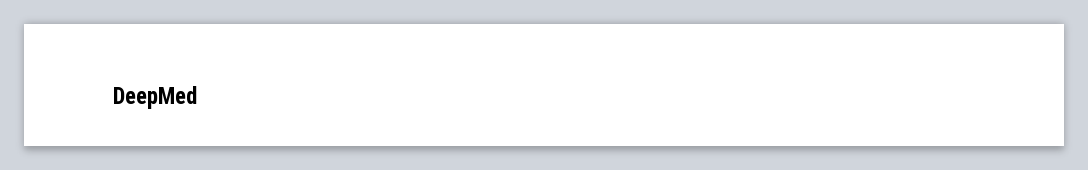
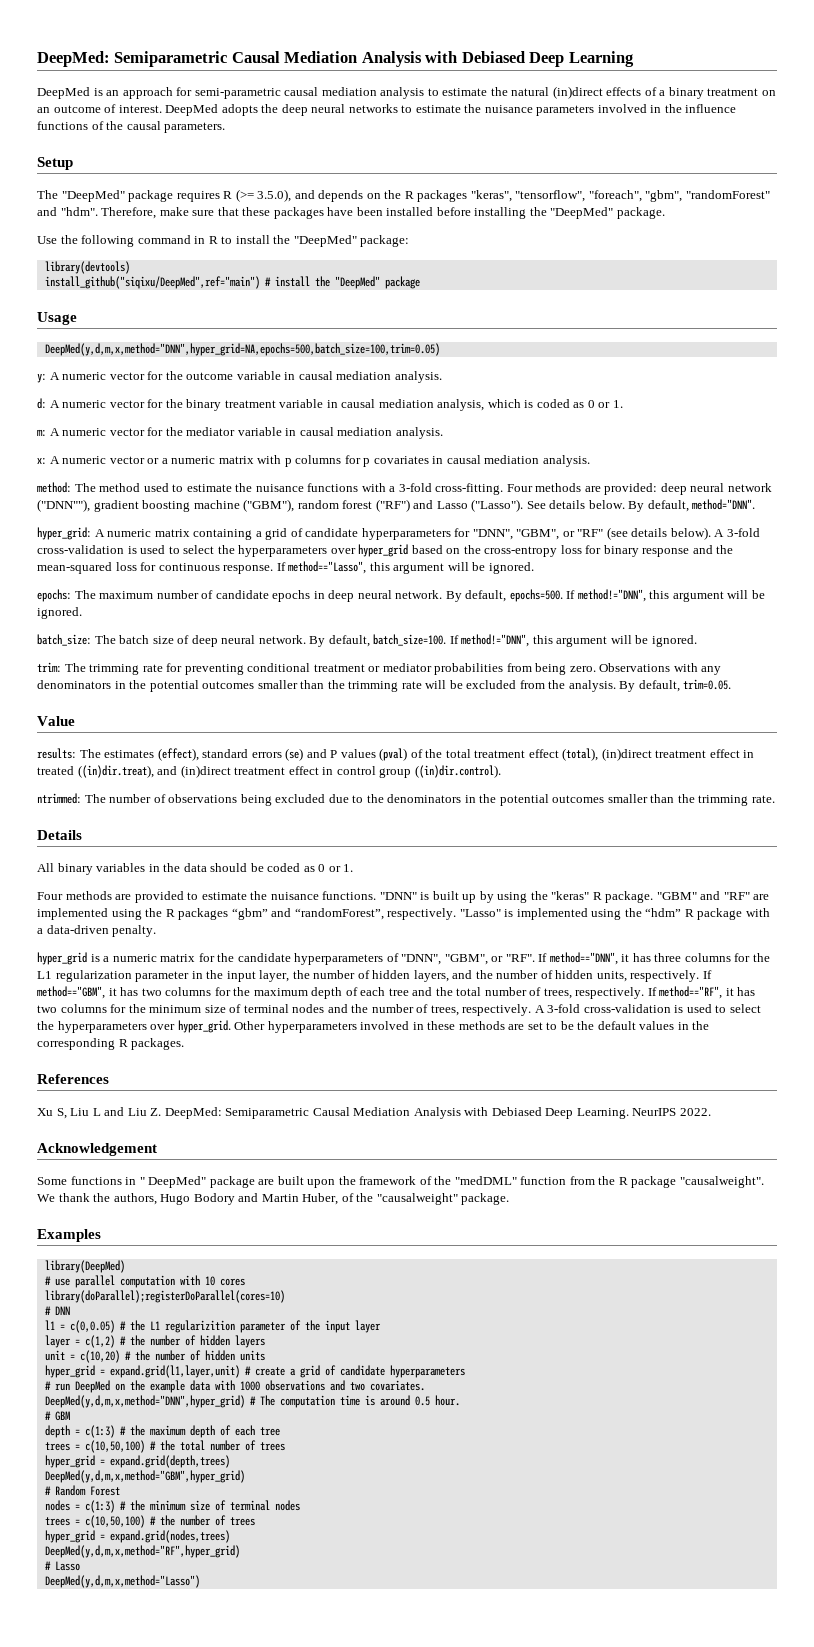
- DeepMed
+ DeepMed: Semiparametric Causal Mediation Analysis with Debiased Deep Learning
+ DeepMed is an approach for semi-parametric causal mediation analysis to estimate the natural (in)direct effects of a binary treatment on an outcome of interest. DeepMed adopts the deep neural networks to estimate the nuisance parameters involved in the influence functions of the causal parameters.
+ Setup
+ The "DeepMed" package requires R (>= 3.5.0), and depends on the R packages "keras", "tensorflow", "foreach", "gbm", "randomForest" and "hdm". Therefore, make sure that these packages have been installed before installing the "DeepMed" package.
+ Use the following command in R to install the "DeepMed" package:
+ library(devtools)
+ install_github("siqixu/DeepMed",ref="main") # install the "DeepMed" package
+ Usage
+ DeepMed(y,d,m,x,method="DNN",hyper_grid=NA,epochs=500,batch_size=100,trim=0.05)
+ y: A numeric vector for the outcome variable in causal mediation analysis.
+ d: A numeric vector for the binary treatment variable in causal mediation analysis, which is coded as 0 or 1.
+ m: A numeric vector for the mediator variable in causal mediation analysis.
+ x: A numeric vector or a numeric matrix with p columns for p covariates in causal mediation analysis.
+ method: The method used to estimate the nuisance functions with a 3-fold cross-fitting. Four methods are provided: deep neural network ("DNN""), gradient boosting machine ("GBM"), random forest ("RF") and Lasso ("Lasso"). See details below. By default, method="DNN".
+ hyper_grid: A numeric matrix containing a grid of candidate hyperparameters for "DNN", "GBM", or "RF" (see details below). A 3-fold cross-validation is used to select the hyperparameters over hyper_grid based on the cross-entropy loss for binary response and the mean-squared loss for continuous response. If method=="Lasso", this argument will be ignored.
+ epochs: The maximum number of candidate epochs in deep neural network. By default, epochs=500. If method!="DNN", this argument will be ignored.
+ batch_size: The batch size of deep neural network. By default, batch_size=100. If method!="DNN", this argument will be ignored.
+ trim: The trimming rate for preventing conditional treatment or mediator probabilities from being zero. Observations with any denominators in the potential outcomes smaller than the trimming rate will be excluded from the analysis. By default, trim=0.05.
+ Value
+ results: The estimates (effect), standard errors (se) and P values (pval) of the total treatment effect (total), (in)direct treatment effect in treated ((in)dir.treat), and (in)direct treatment effect in control group ((in)dir.control).
+ ntrimmed: The number of observations being excluded due to the denominators in the potential outcomes smaller than the trimming rate.
+ Details
+ All binary variables in the data should be coded as 0 or 1.
+ Four methods are provided to estimate the nuisance functions. "DNN" is built up by using the "keras" R package. "GBM" and "RF" are implemented using the R packages “gbm” and “randomForest”, respectively. "Lasso" is implemented using the “hdm” R package with a data-driven penalty.
+ hyper_grid is a numeric matrix for the candidate hyperparameters of "DNN", "GBM", or "RF". If method=="DNN", it has three columns for the L1 regularization parameter in the input layer, the number of hidden layers, and the number of hidden units, respectively. If method=="GBM", it has two columns for the maximum depth of each tree and the total number of trees, respectively. If method=="RF", it has two columns for the minimum size of terminal nodes and the number of trees, respectively. A 3-fold cross-validation is used to select the hyperparameters over hyper_grid. Other hyperparameters involved in these methods are set to be the default values in the corresponding R packages.
+ References
+ Xu S, Liu L and Liu Z. DeepMed: Semiparametric Causal Mediation Analysis with Debiased Deep Learning. NeurIPS 2022.
+ Acknowledgement
+ Some functions in " DeepMed" package are built upon the framework of the "medDML" function from the R package "causalweight". We thank the authors, Hugo Bodory and Martin Huber, of the "causalweight" package.
+ Examples
+ library(DeepMed)
+ # use parallel computation with 10 cores
+ library(doParallel);registerDoParallel(cores=10)
+ # DNN
+ l1 = c(0,0.05) # the L1 regularizition parameter of the input layer
+ layer = c(1,2) # the number of hidden layers
+ unit = c(10,20) # the number of hidden units
+ hyper_grid = expand.grid(l1,layer,unit) # create a grid of candidate hyperparameters
+ # run DeepMed on the example data with 1000 observations and two covariates.
+ DeepMed(y,d,m,x,method="DNN",hyper_grid) # The computation time is around 0.5 hour.
+ # GBM
+ depth = c(1:3) # the maximum depth of each tree
+ trees = c(10,50,100) # the total number of trees
+ hyper_grid = expand.grid(depth,trees)
+ DeepMed(y,d,m,x,method="GBM",hyper_grid)
+ # Random Forest
+ nodes = c(1:3) # the minimum size of terminal nodes
+ trees = c(10,50,100) # the number of trees
+ hyper_grid = expand.grid(nodes,trees)
+ DeepMed(y,d,m,x,method="RF",hyper_grid)
+ # Lasso
+ DeepMed(y,d,m,x,method="Lasso")

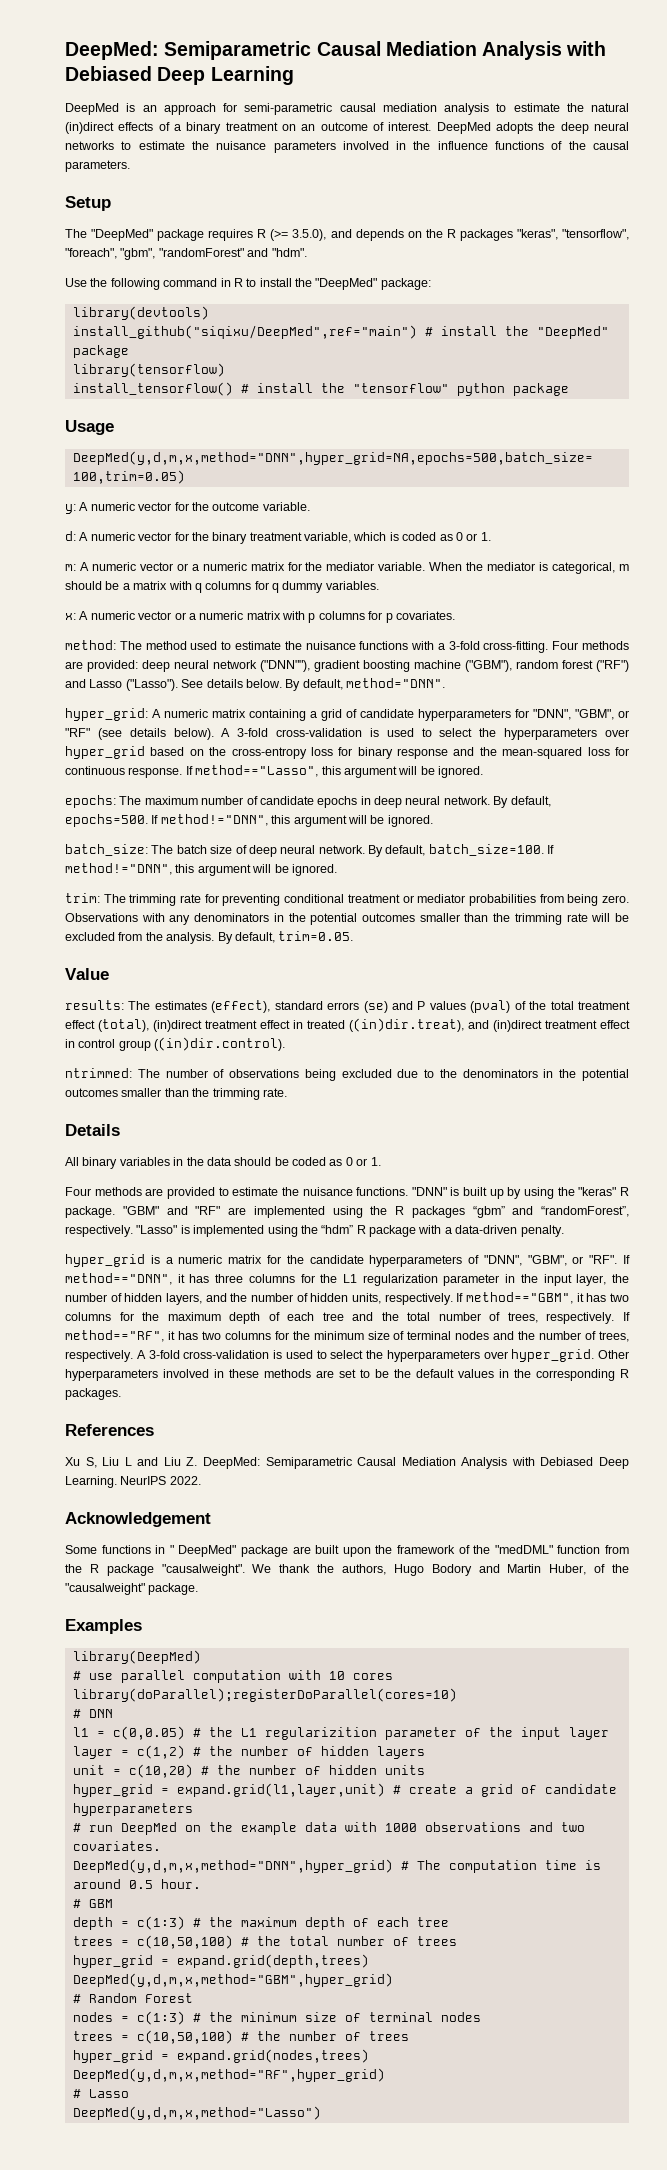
- Therefore, make sure that these packages have been installed before installing the "DeepMed" package.
+ library(tensorflow)
+ install_tensorflow() # install the "tensorflow" python package
- y: A numeric vector for the outcome variable in causal mediation analysis.
+ y: A numeric vector for the outcome variable.
- d: A numeric vector for the binary treatment variable in causal mediation analysis, which is coded as 0 or 1.
+ d: A numeric vector for the binary treatment variable, which is coded as 0 or 1.
- m: A numeric vector for the mediator variable in causal mediation analysis.
+ m: A numeric vector or a numeric matrix for the mediator variable. When the mediator is categorical, m should be a matrix with q columns for q dummy variables.
- x: A numeric vector or a numeric matrix with p columns for p covariates in causal mediation analysis.
+ x: A numeric vector or a numeric matrix with p columns for p covariates.

